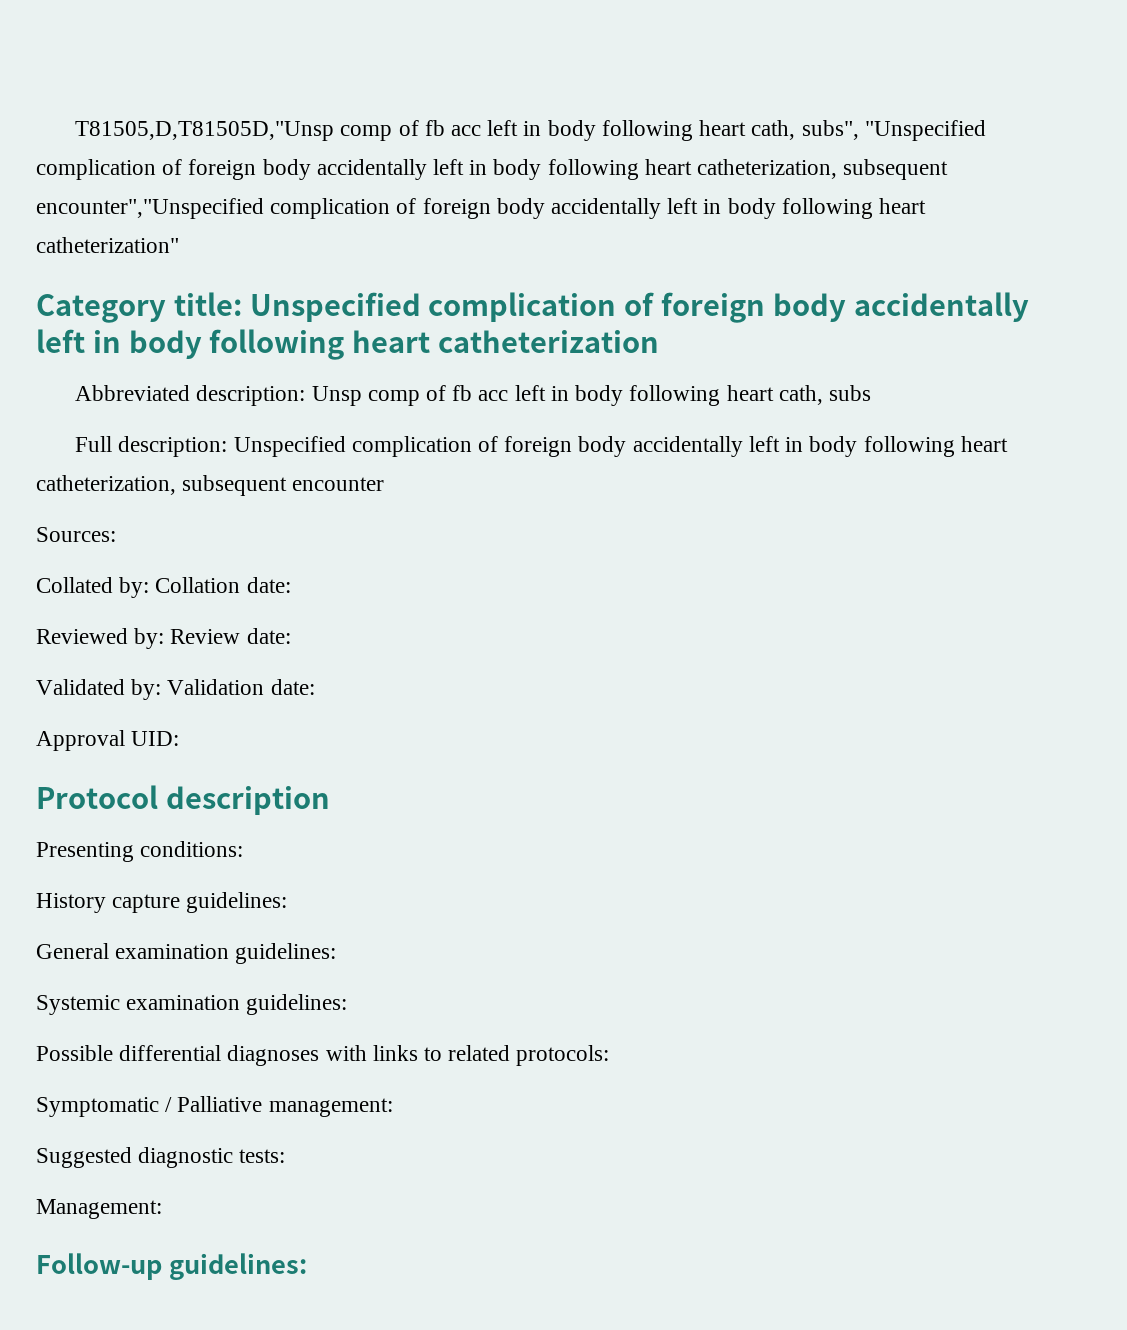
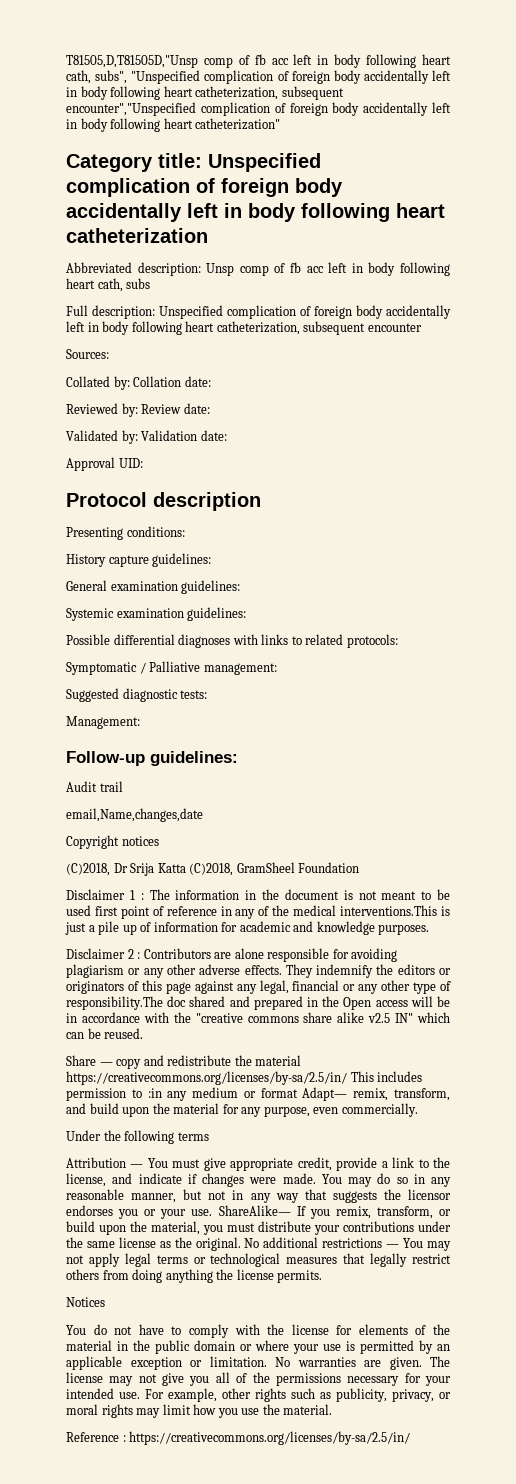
+ Audit trail
+ email,Name,changes,date
+ Copyright notices
+ (C)2018, Dr Srija Katta (C)2018, GramSheel Foundation
+ Disclaimer 1 : The information in the document is not meant to be used first point of reference in any of the medical interventions.This is just a pile up of information for academic and knowledge purposes.
+ Disclaimer 2 : Contributors are alone responsible for avoiding plagiarism or any other adverse effects. They indemnify the editors or originators of this page against any legal, financial or any other type of responsibility.The doc shared and prepared in the Open access will be in accordance with the "creative commons share alike v2.5 IN" which can be reused.
+ Share — copy and redistribute the material https://creativecommons.org/licenses/by-sa/2.5/in/ This includes permission to :in any medium or format Adapt— remix, transform, and build upon the material for any purpose, even commercially.
+ Under the following terms
+ Attribution — You must give appropriate credit, provide a link to the license, and indicate if changes were made. You may do so in any reasonable manner, but not in any way that suggests the licensor endorses you or your use. ShareAlike— If you remix, transform, or build upon the material, you must distribute your contributions under the same license as the original. No additional restrictions — You may not apply legal terms or technological measures that legally restrict others from doing anything the license permits.
+ Notices
+ You do not have to comply with the license for elements of the material in the public domain or where your use is permitted by an applicable exception or limitation. No warranties are given. The license may not give you all of the permissions necessary for your intended use. For example, other rights such as publicity, privacy, or moral rights may limit how you use the material.
+ Reference : https://creativecommons.org/licenses/by-sa/2.5/in/

